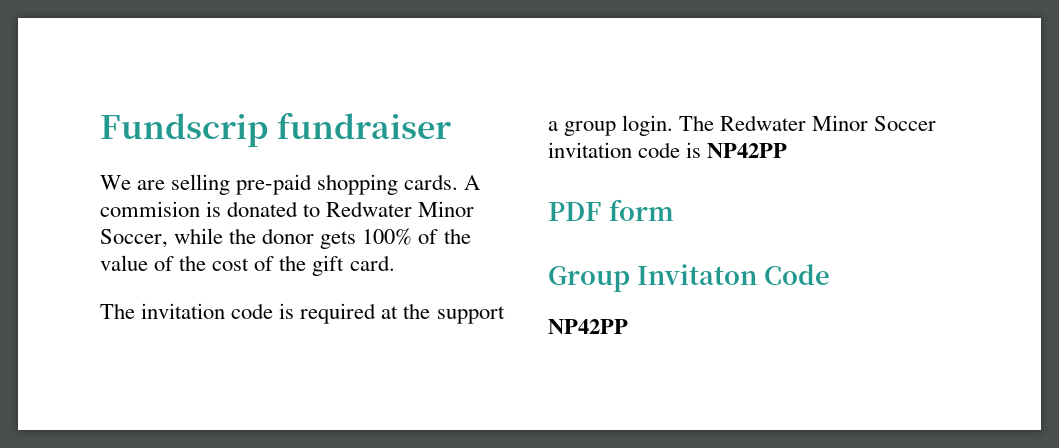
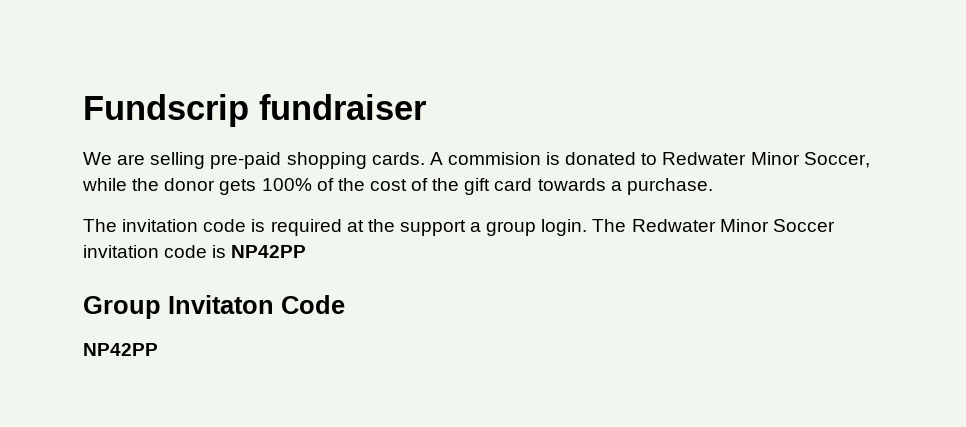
- A commision is donated to Redwater Minor Soccer, while the donor gets 100% of the value of the cost of the gift card.
+ A commision is donated to Redwater Minor Soccer, while the donor gets 100% of the cost of the gift card towards a purchase.
- PDF form

